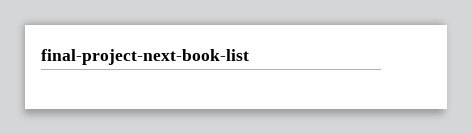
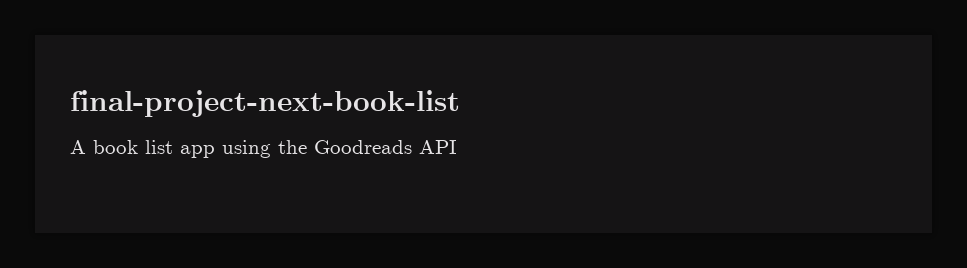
+ A book list app using the Goodreads API

